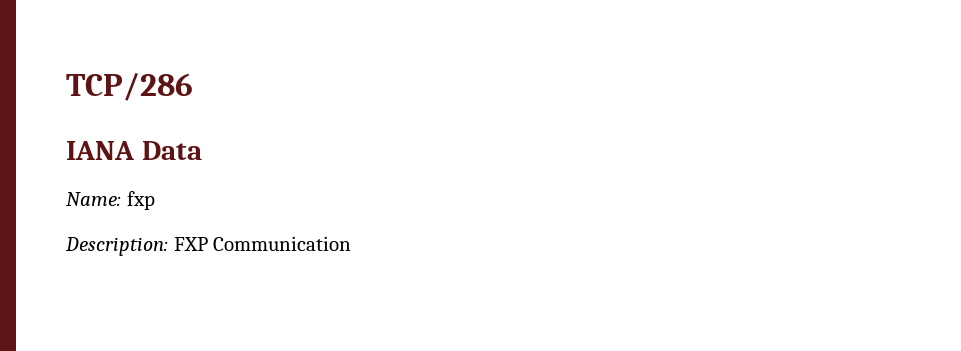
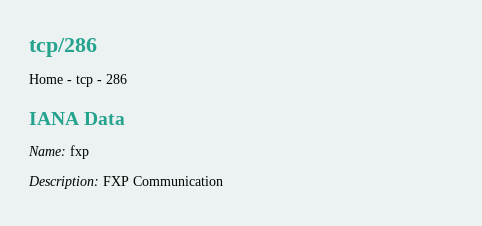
- TCP/286
+ tcp/286
+ Home - tcp - 286

